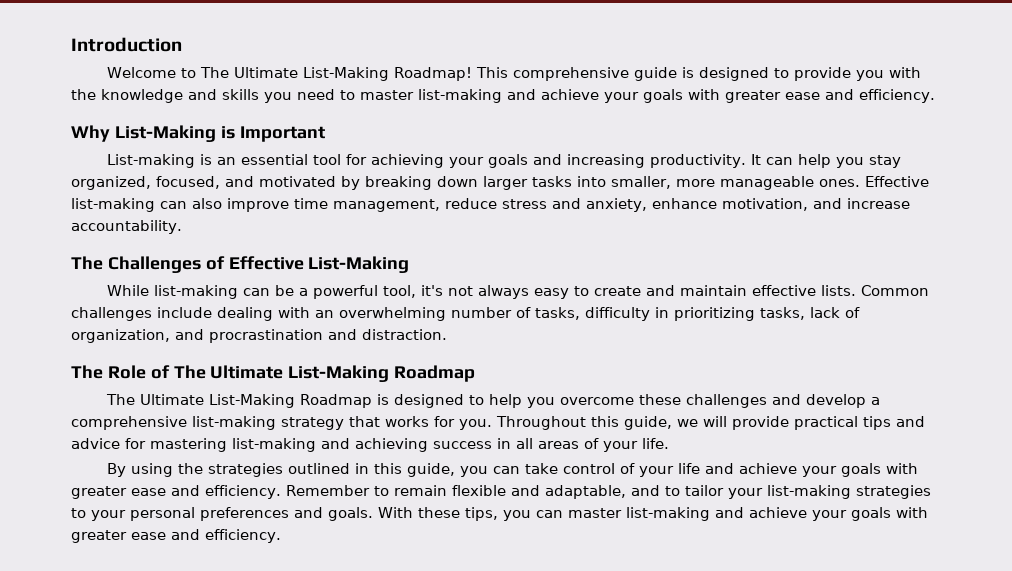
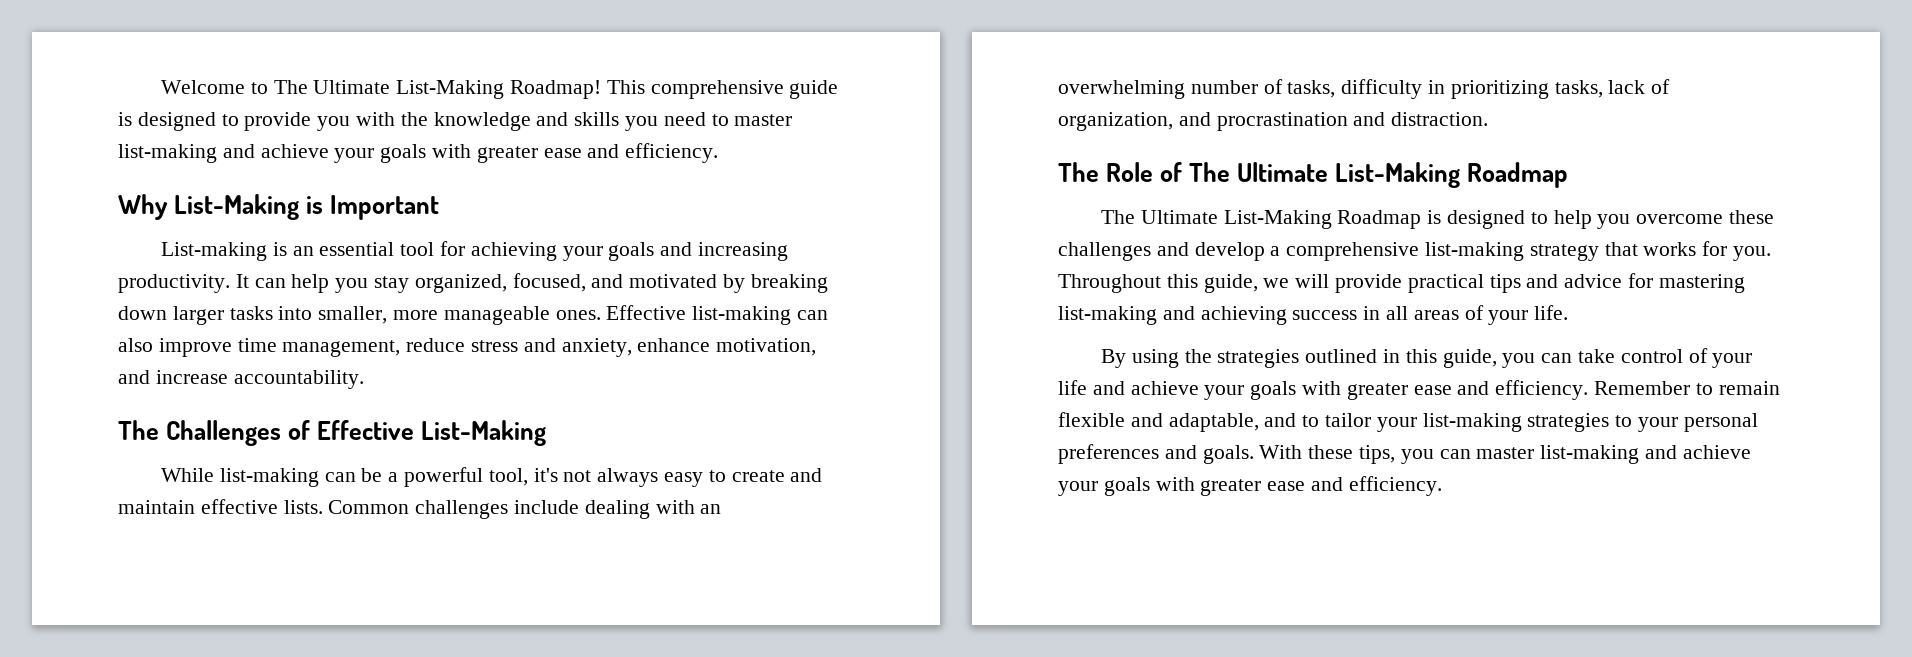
- Introduction

